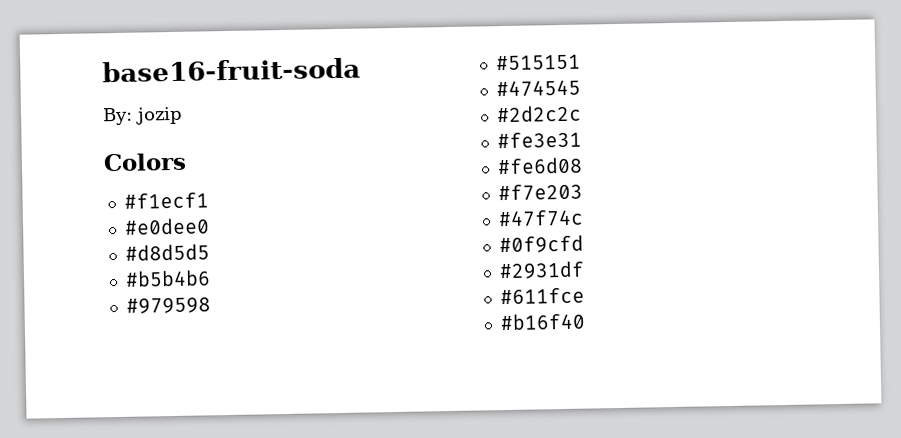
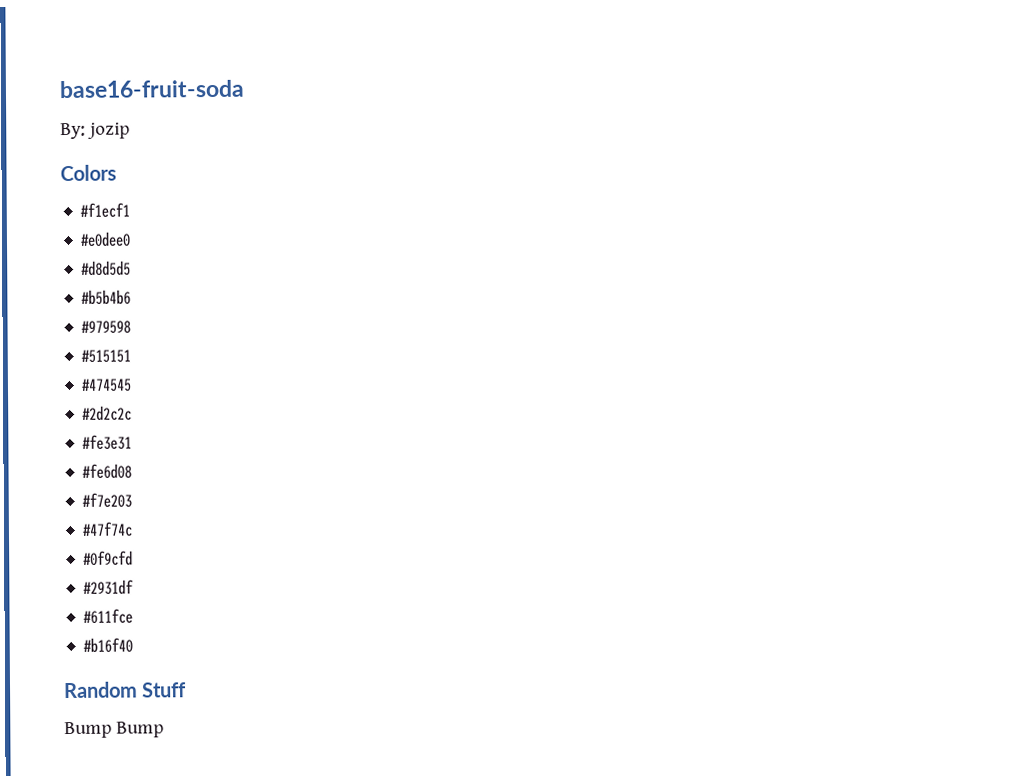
+ Random Stuff
+ Bump Bump

